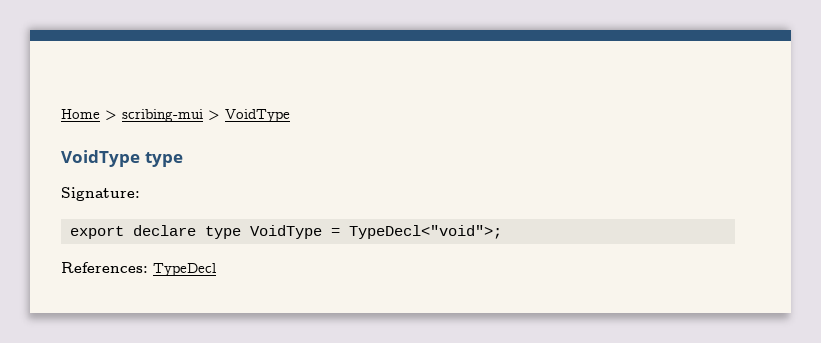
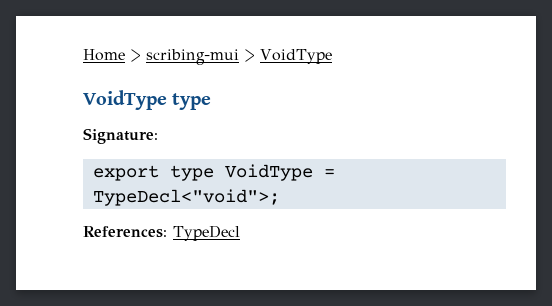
- export declare type VoidType = TypeDecl<"void">;
+ export type VoidType = TypeDecl<"void">;

